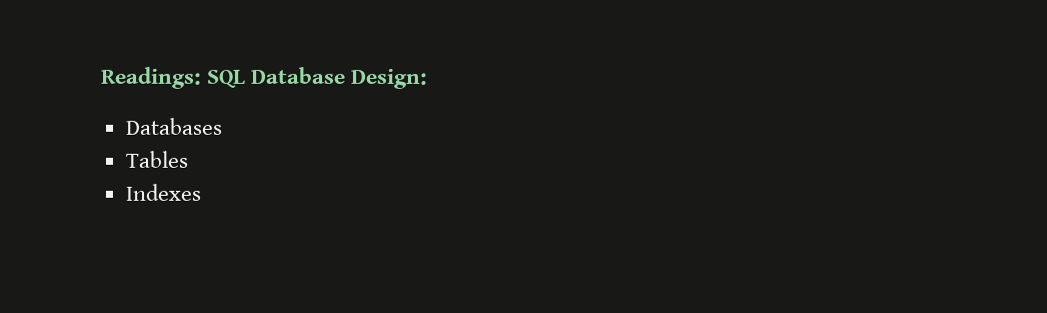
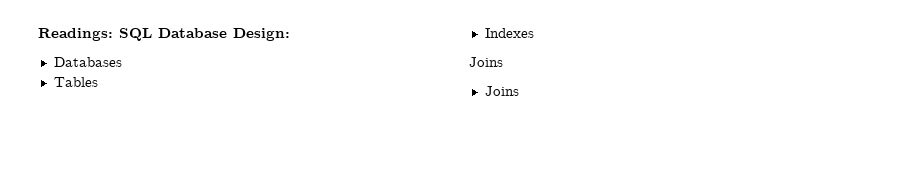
  Indexes
+ Joins
+ Joins

